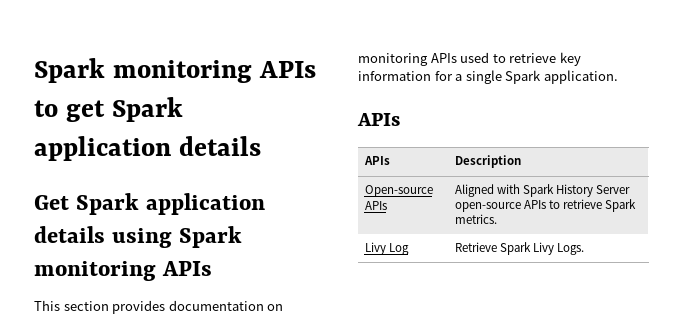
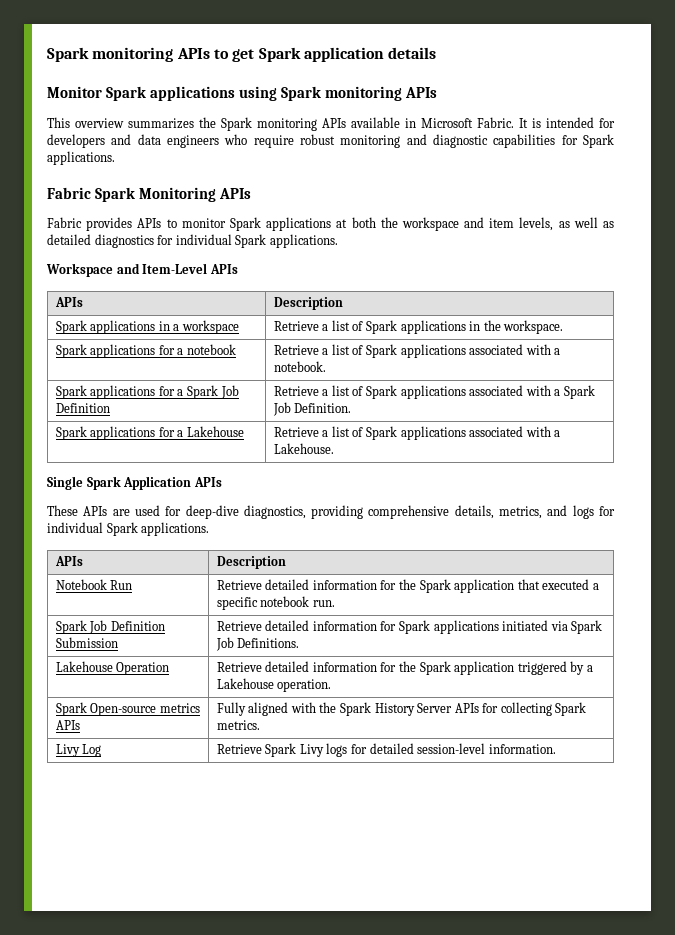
- Get Spark application details using Spark monitoring APIs
+ Monitor Spark applications using Spark monitoring APIs
- This section provides documentation on monitoring APIs used to retrieve key information for a single Spark application.
- APIs
+ This overview summarizes the Spark monitoring APIs available in Microsoft Fabric. It is intended for developers and data engineers who require robust monitoring and diagnostic capabilities for Spark applications.
+ Fabric Spark Monitoring APIs
+ Fabric provides APIs to monitor Spark applications at both the workspace and item levels, as well as detailed diagnostics for individual Spark applications.
+ Workspace and Item-Level APIs
  APIs | Description
- Open-source APIs | Aligned with Spark History Server open-source APIs to retrieve Spark metrics.
+ Spark applications in a workspace | Retrieve a list of Spark applications in the workspace.
+ Spark applications for a notebook | Retrieve a list of Spark applications associated with a notebook.
+ Spark applications for a Spark Job Definition | Retrieve a list of Spark applications associated with a Spark Job Definition.
+ Spark applications for a Lakehouse | Retrieve a list of Spark applications associated with a Lakehouse.
+ Single Spark Application APIs
+ These APIs are used for deep-dive diagnostics, providing comprehensive details, metrics, and logs for individual Spark applications.
+ APIs | Description
+ Notebook Run | Retrieve detailed information for the Spark application that executed a specific notebook run.
+ Spark Job Definition Submission | Retrieve detailed information for Spark applications initiated via Spark Job Definitions.
+ Lakehouse Operation | Retrieve detailed information for the Spark application triggered by a Lakehouse operation.
+ Spark Open-source metrics APIs | Fully aligned with the Spark History Server APIs for collecting Spark metrics.
- Livy Log | Retrieve Spark Livy Logs.
+ Livy Log | Retrieve Spark Livy logs for detailed session-level information.

